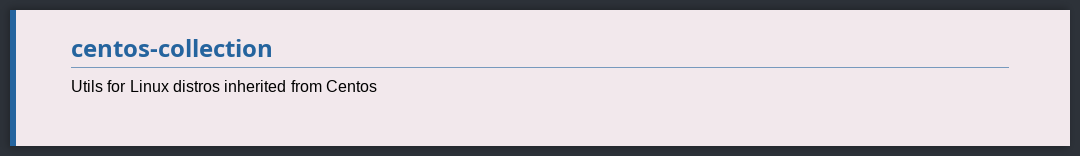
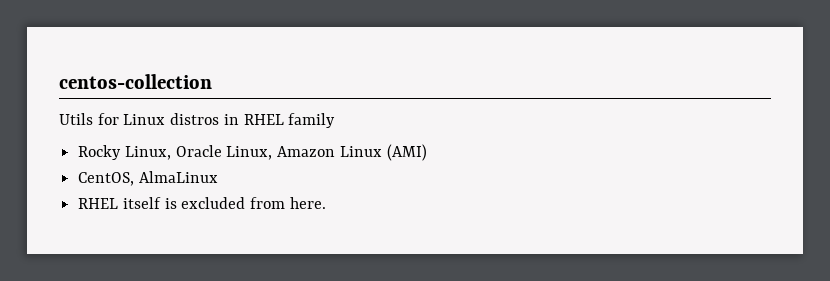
- Utils for Linux distros inherited from Centos
+ Utils for Linux distros in RHEL family
+ Rocky Linux, Oracle Linux, Amazon Linux (AMI)
+ CentOS, AlmaLinux
+ RHEL itself is excluded from here.

